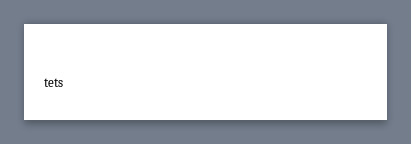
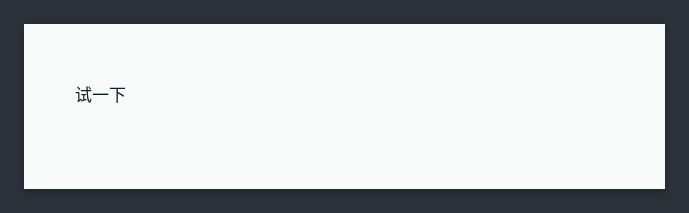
- tets
+ 试一下

